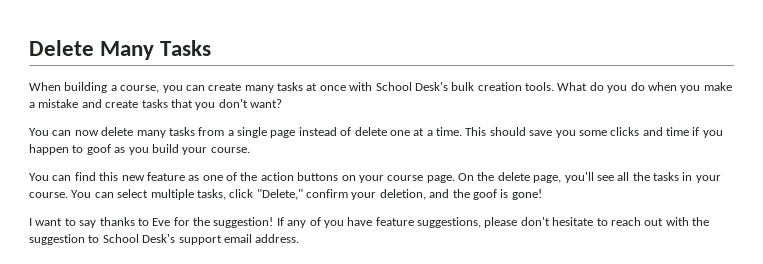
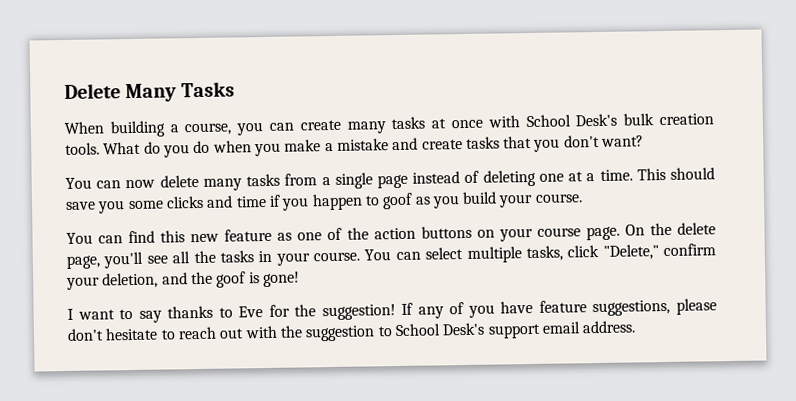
- You can now delete many tasks from a single page instead of delete one at a time.
+ You can now delete many tasks from a single page instead of deleting one at a time.

